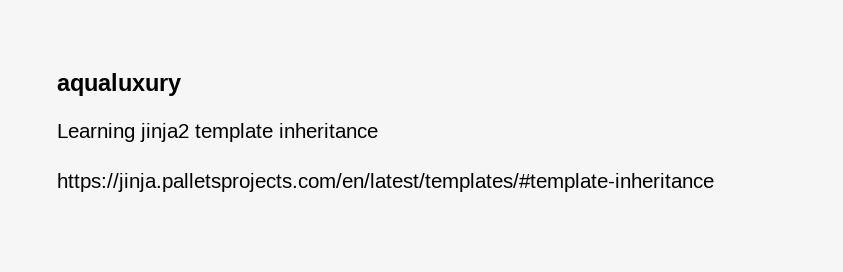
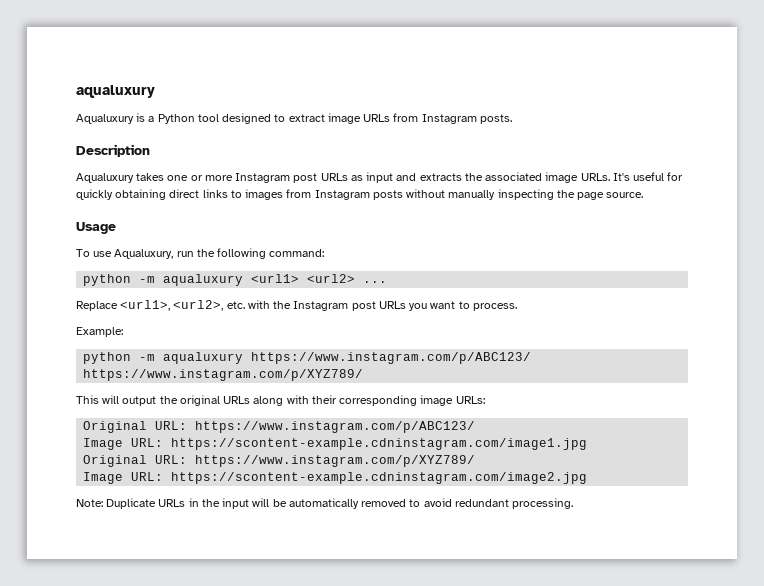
- Learning jinja2 template inheritance
- https://jinja.palletsprojects.com/en/latest/templates/#template-inheritance
+ Aqualuxury is a Python tool designed to extract image URLs from Instagram posts.
+ Description
+ Aqualuxury takes one or more Instagram post URLs as input and extracts the associated image URLs. It's useful for quickly obtaining direct links to images from Instagram posts without manually inspecting the page source.
+ Usage
+ To use Aqualuxury, run the following command:
+ python -m aqualuxury <url1> <url2> ...
+ Replace <url1>, <url2>, etc. with the Instagram post URLs you want to process.
+ Example:
+ python -m aqualuxury https://www.instagram.com/p/ABC123/ https://www.instagram.com/p/XYZ789/
+ This will output the original URLs along with their corresponding image URLs:
+ Original URL: https://www.instagram.com/p/ABC123/
+ Image URL: https://scontent-example.cdninstagram.com/image1.jpg
+ Original URL: https://www.instagram.com/p/XYZ789/
+ Image URL: https://scontent-example.cdninstagram.com/image2.jpg
+ Note: Duplicate URLs in the input will be automatically removed to avoid redundant processing.

